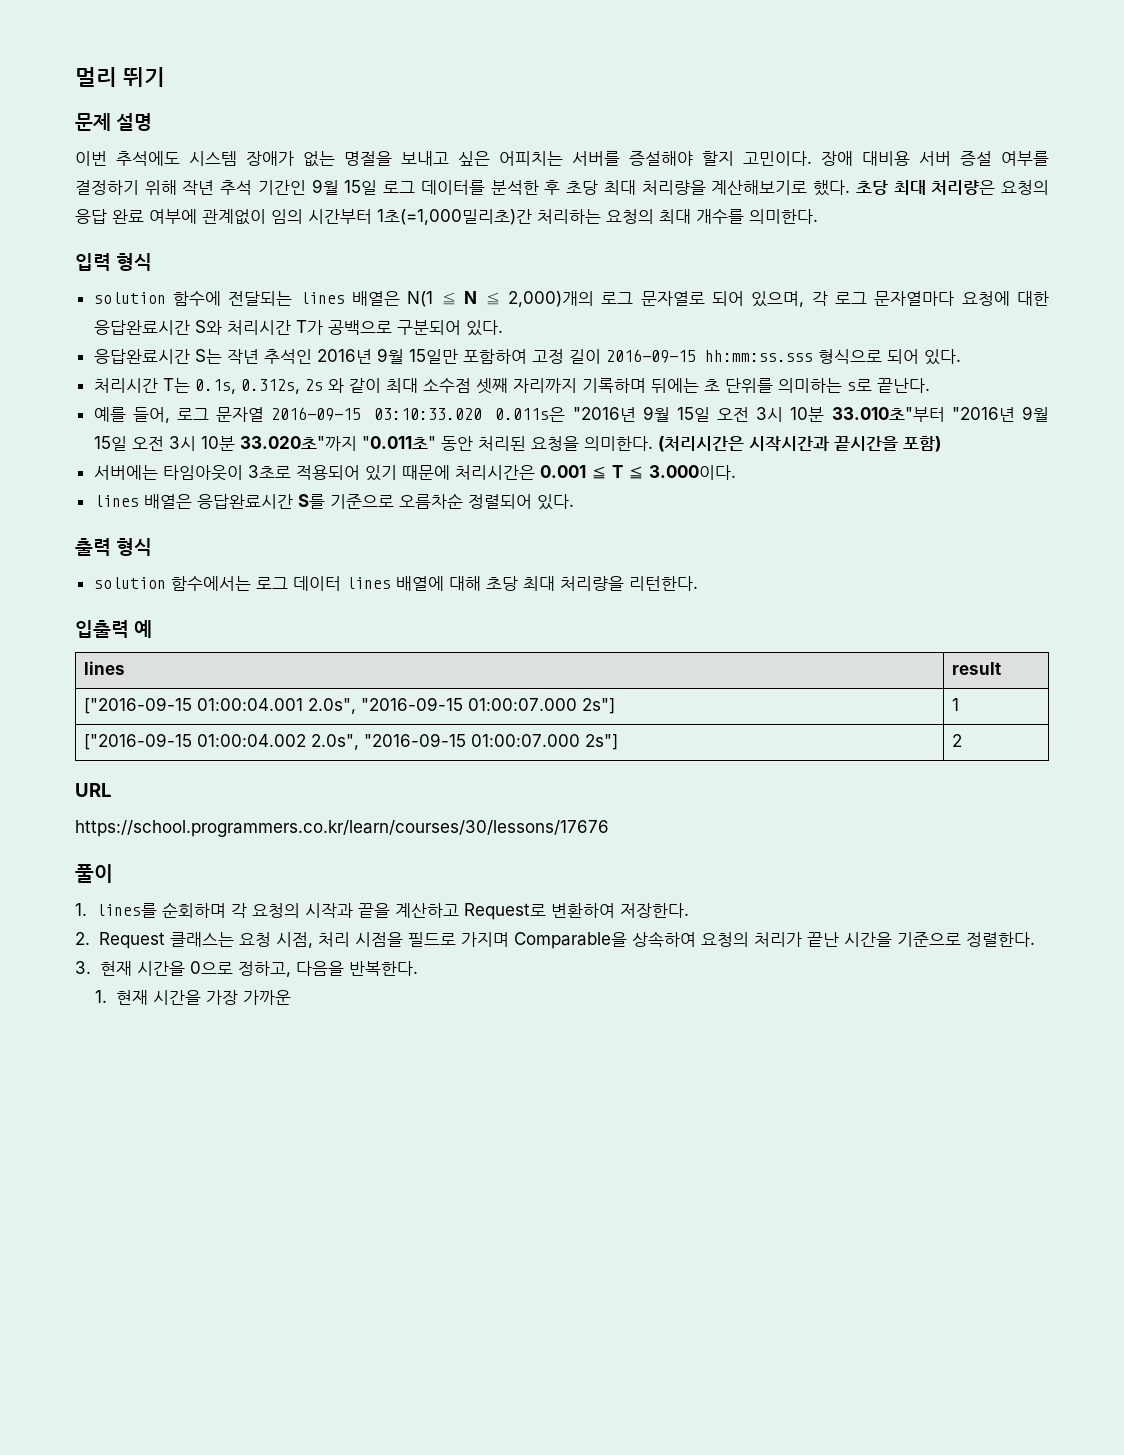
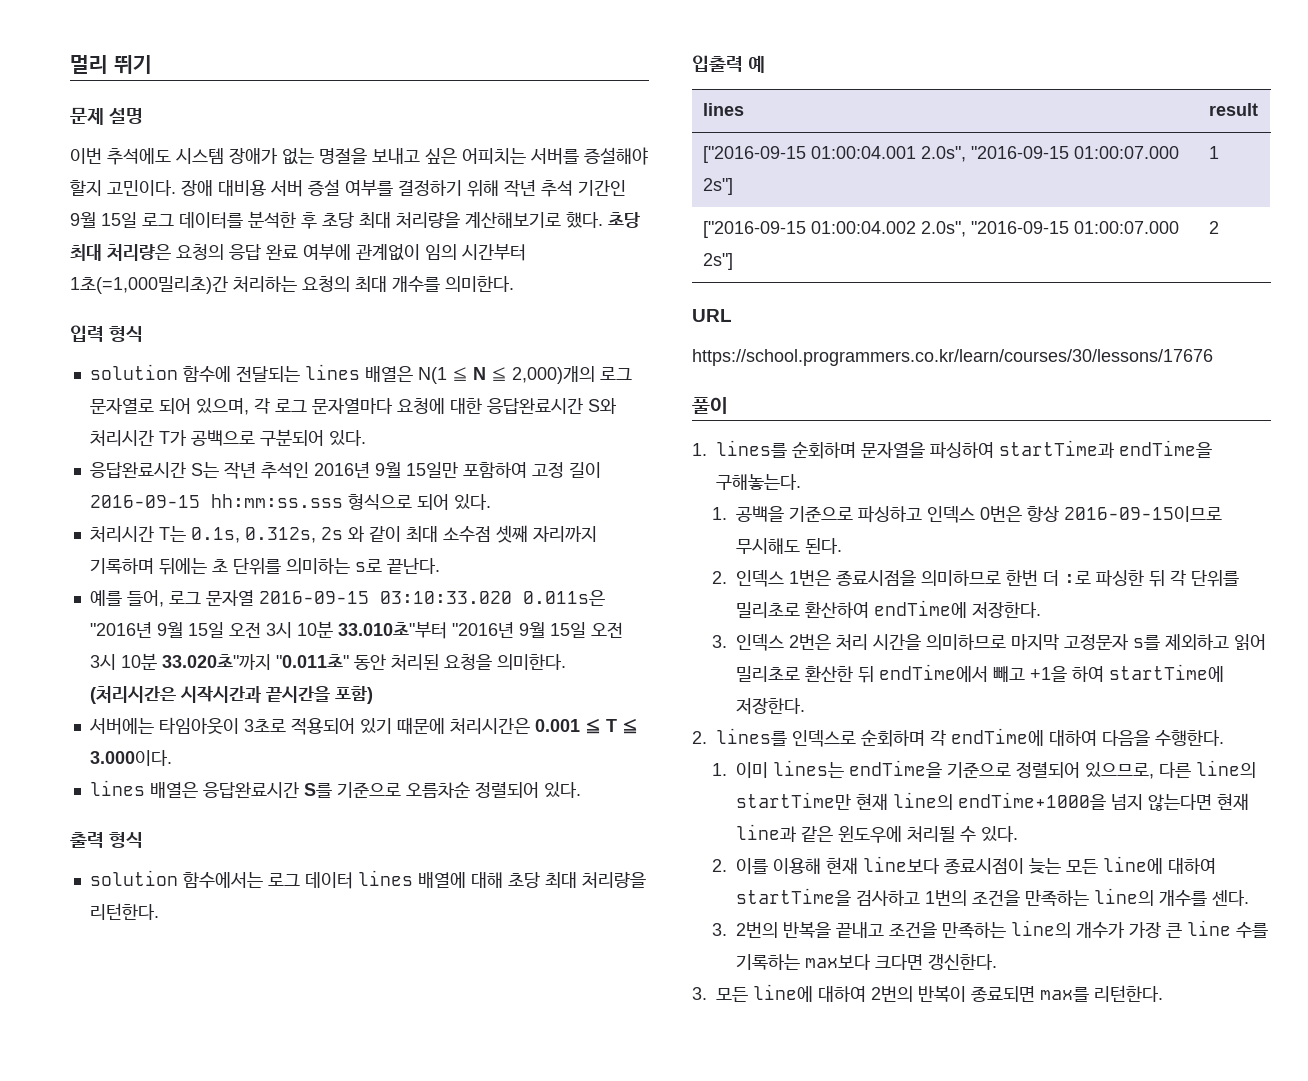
- 1. lines를 순회하며 각 요청의 시작과 끝을 계산하고 Request로 변환하여 저장한다.
- 2. Request 클래스는 요청 시점, 처리 시점을 필드로 가지며 Comparable을 상속하여 요청의 처리가 끝난 시간을 기준으로 정렬한다.
- 3. 현재 시간을 0으로 정하고, 다음을 반복한다.
- 1. 현재 시간을 가장 가까운
+ 1. lines를 순회하며 문자열을 파싱하여 startTime과 endTime을 구해놓는다.
+ 1. 공백을 기준으로 파싱하고 인덱스 0번은 항상 2016-09-15이므로 무시해도 된다.
+ 2. 인덱스 1번은 종료시점을 의미하므로 한번 더 :로 파싱한 뒤 각 단위를 밀리초로 환산하여 endTime에 저장한다.
+ 3. 인덱스 2번은 처리 시간을 의미하므로 마지막 고정문자 s를 제외하고 읽어 밀리초로 환산한 뒤 endTime에서 빼고 +1을 하여 startTime에 저장한다.
+ 2. lines를 인덱스로 순회하며 각 endTime에 대하여 다음을 수행한다.
+ 1. 이미 lines는 endTime을 기준으로 정렬되어 있으므로, 다른 line의 startTime만 현재 line의 endTime+1000을 넘지 않는다면 현재 line과 같은 윈도우에 처리될 수 있다.
+ 2. 이를 이용해 현재 line보다 종료시점이 늦는 모든 line에 대하여 startTime을 검사하고 1번의 조건을 만족하는 line의 개수를 센다.
+ 3. 2번의 반복을 끝내고 조건을 만족하는 line의 개수가 가장 큰 line 수를 기록하는 max보다 크다면 갱신한다.
+ 3. 모든 line에 대하여 2번의 반복이 종료되면 max를 리턴한다.

